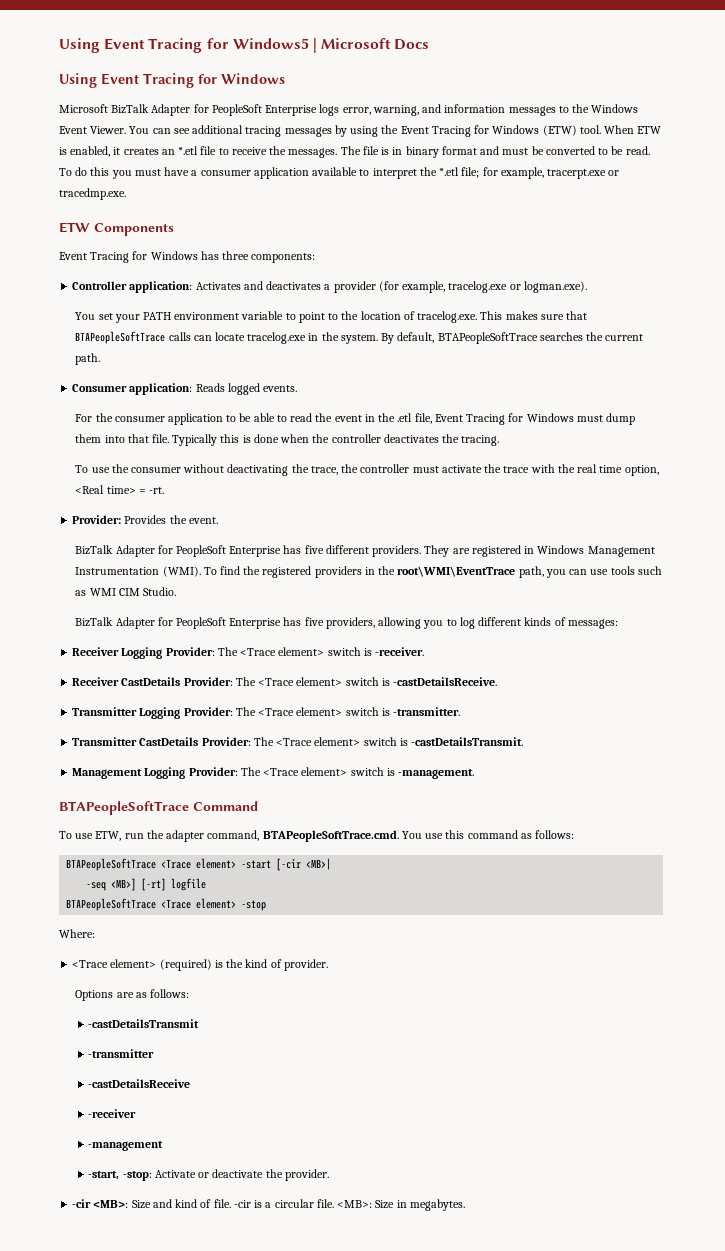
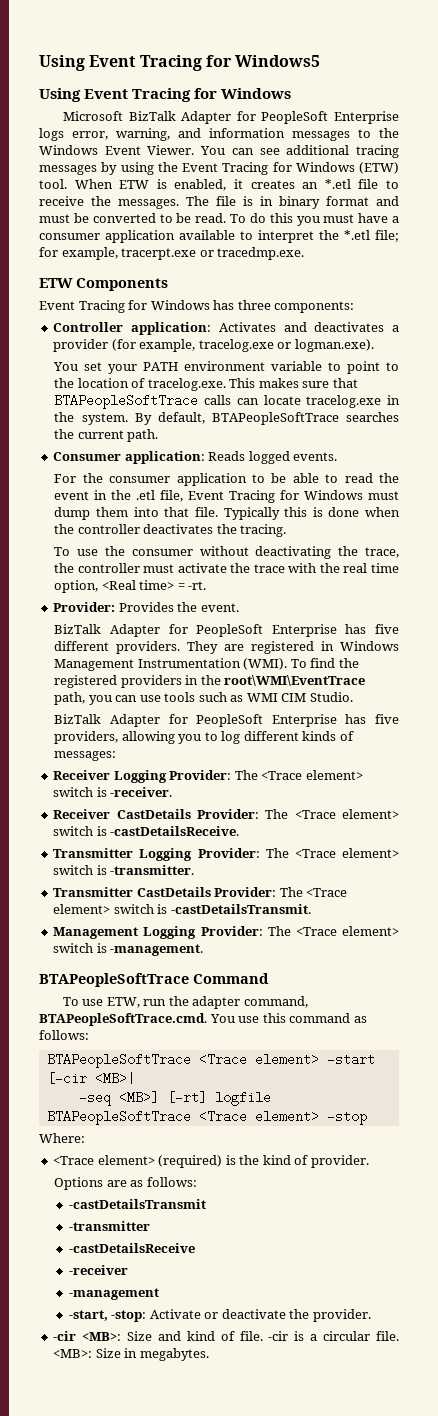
- Using Event Tracing for Windows5 | Microsoft Docs
+ Using Event Tracing for Windows5

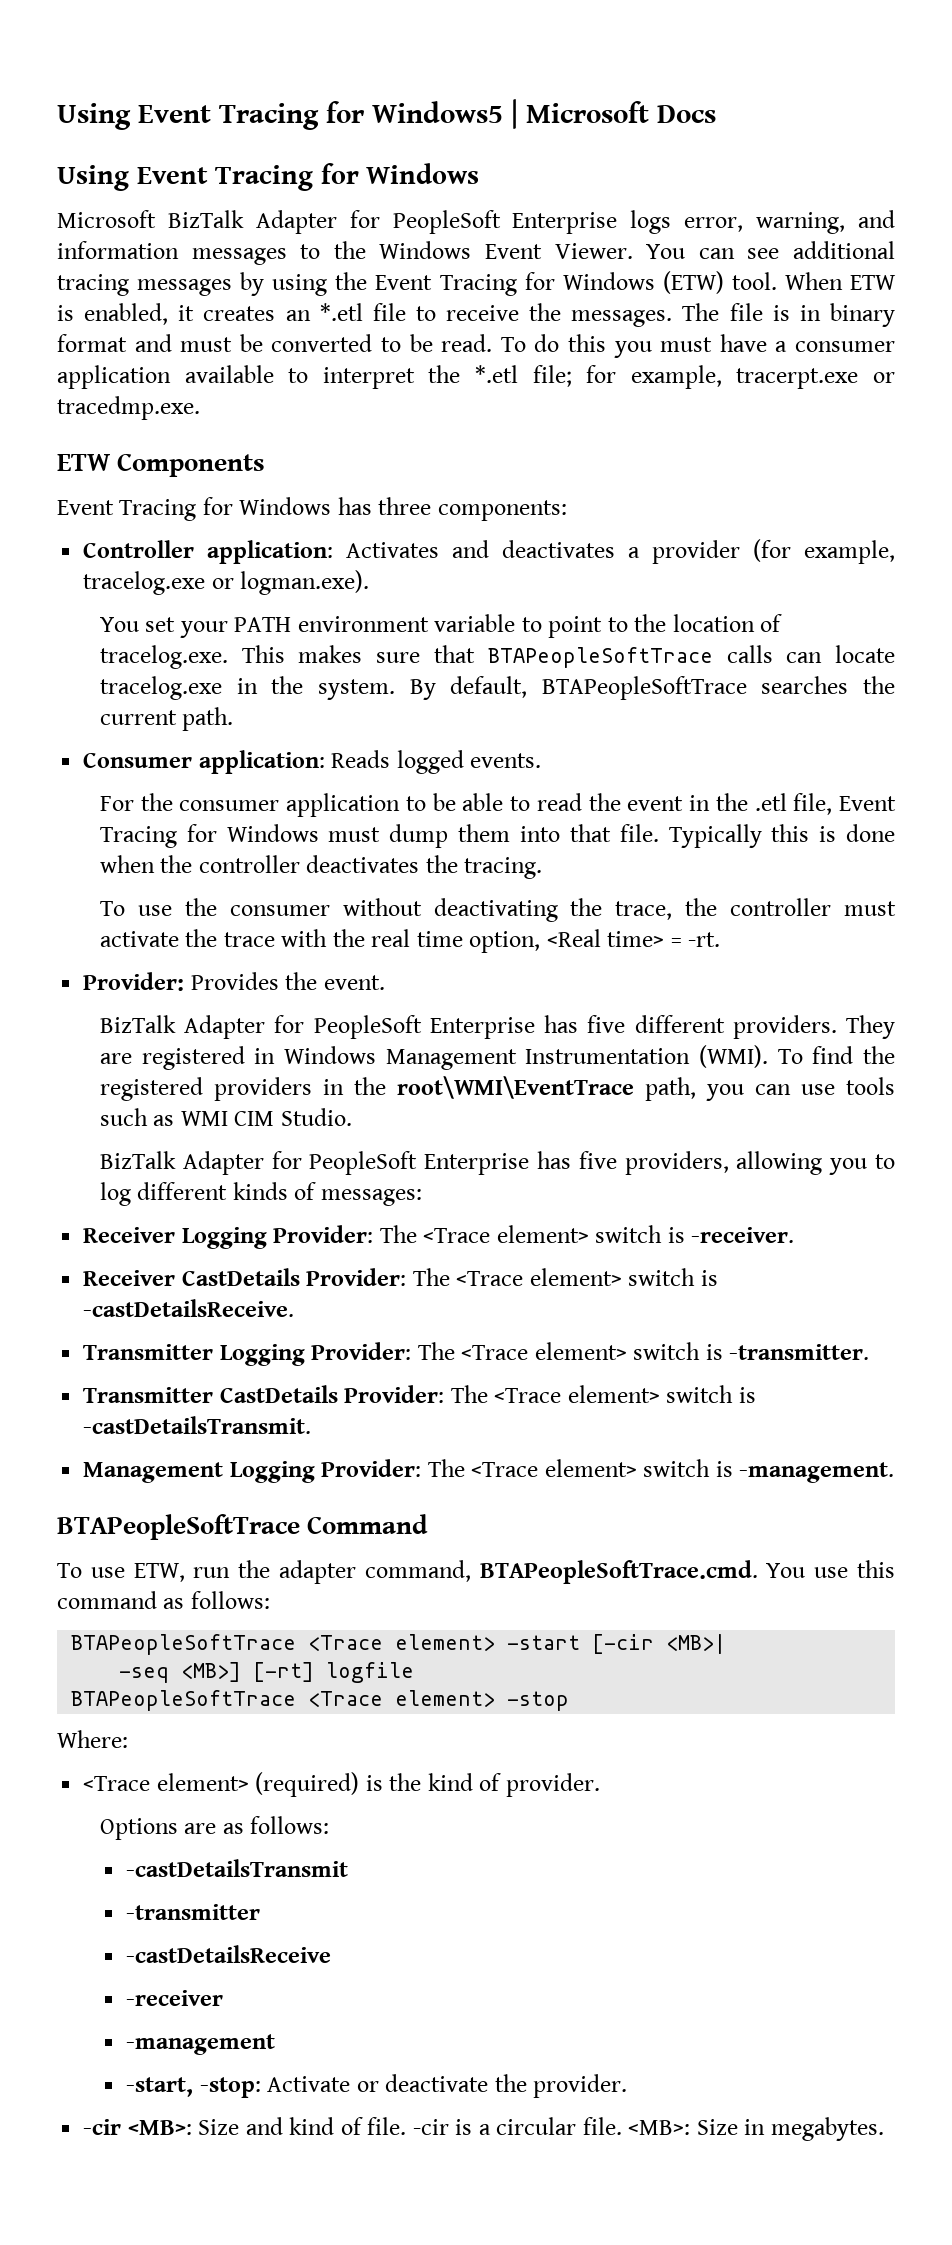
- Using Event Tracing for Windows5
+ Using Event Tracing for Windows5 | Microsoft Docs

